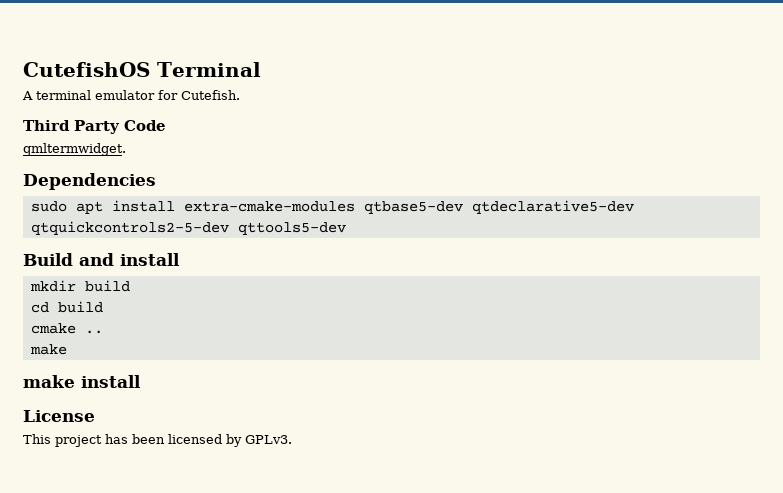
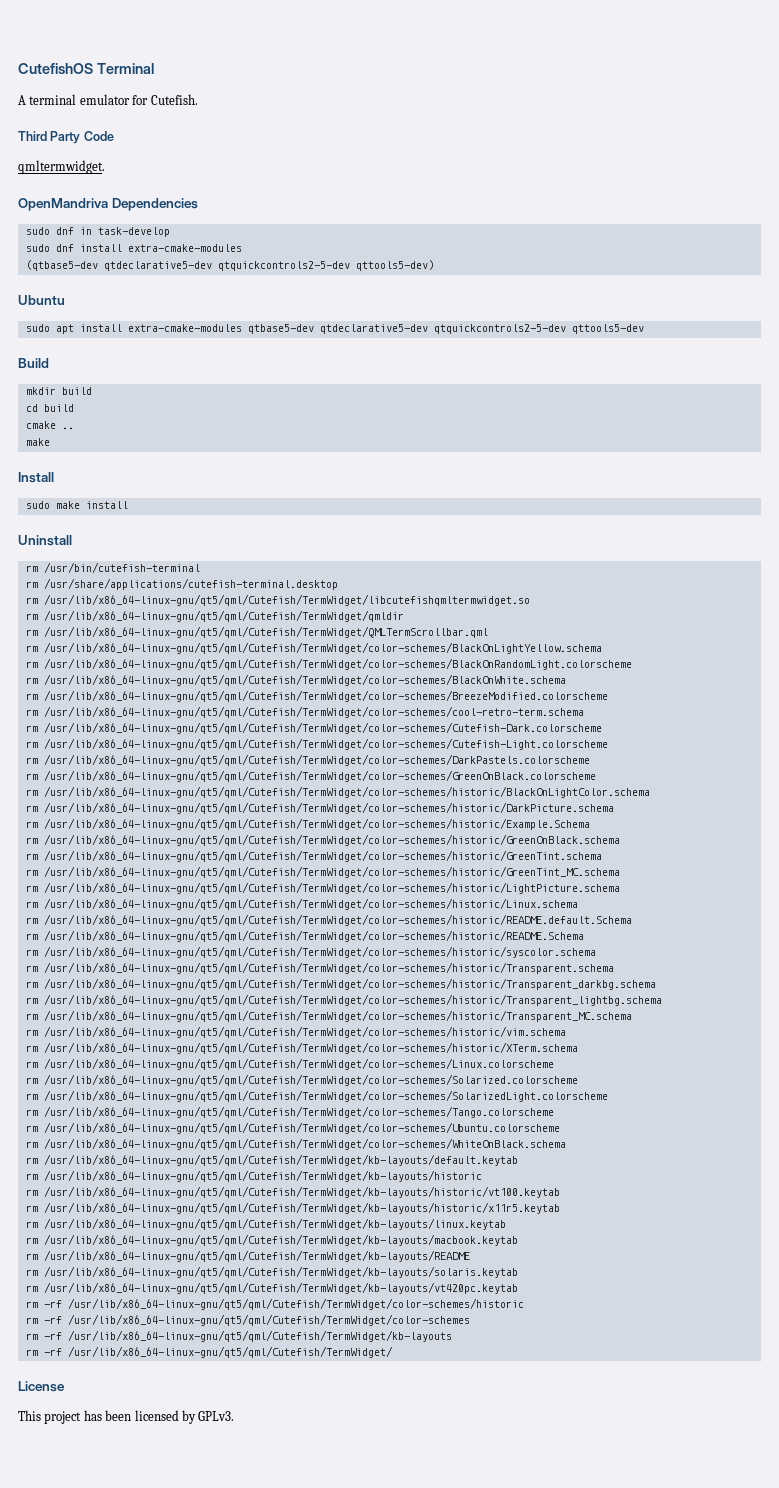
- Dependencies
+ OpenMandriva Dependencies
+ sudo dnf in task-develop
+ sudo dnf install extra-cmake-modules
+ (qtbase5-dev qtdeclarative5-dev qtquickcontrols2-5-dev qttools5-dev)
+ Ubuntu
- Build and install
+ Build
- make install
+ Install
+ sudo make install
+ Uninstall
+ rm /usr/bin/cutefish-terminal
+ rm /usr/share/applications/cutefish-terminal.desktop
+ rm /usr/lib/x86_64-linux-gnu/qt5/qml/Cutefish/TermWidget/libcutefishqmltermwidget.so
+ rm /usr/lib/x86_64-linux-gnu/qt5/qml/Cutefish/TermWidget/qmldir
+ rm /usr/lib/x86_64-linux-gnu/qt5/qml/Cutefish/TermWidget/QMLTermScrollbar.qml
+ rm /usr/lib/x86_64-linux-gnu/qt5/qml/Cutefish/TermWidget/color-schemes/BlackOnLightYellow.schema
+ rm /usr/lib/x86_64-linux-gnu/qt5/qml/Cutefish/TermWidget/color-schemes/BlackOnRandomLight.colorscheme
+ rm /usr/lib/x86_64-linux-gnu/qt5/qml/Cutefish/TermWidget/color-schemes/BlackOnWhite.schema
+ rm /usr/lib/x86_64-linux-gnu/qt5/qml/Cutefish/TermWidget/color-schemes/BreezeModified.colorscheme
+ rm /usr/lib/x86_64-linux-gnu/qt5/qml/Cutefish/TermWidget/color-schemes/cool-retro-term.schema
+ rm /usr/lib/x86_64-linux-gnu/qt5/qml/Cutefish/TermWidget/color-schemes/Cutefish-Dark.colorscheme
+ rm /usr/lib/x86_64-linux-gnu/qt5/qml/Cutefish/TermWidget/color-schemes/Cutefish-Light.colorscheme
+ rm /usr/lib/x86_64-linux-gnu/qt5/qml/Cutefish/TermWidget/color-schemes/DarkPastels.colorscheme
+ rm /usr/lib/x86_64-linux-gnu/qt5/qml/Cutefish/TermWidget/color-schemes/GreenOnBlack.colorscheme
+ rm /usr/lib/x86_64-linux-gnu/qt5/qml/Cutefish/TermWidget/color-schemes/historic/BlackOnLightColor.schema
+ rm /usr/lib/x86_64-linux-gnu/qt5/qml/Cutefish/TermWidget/color-schemes/historic/DarkPicture.schema
+ rm /usr/lib/x86_64-linux-gnu/qt5/qml/Cutefish/TermWidget/color-schemes/historic/Example.Schema
+ rm /usr/lib/x86_64-linux-gnu/qt5/qml/Cutefish/TermWidget/color-schemes/historic/GreenOnBlack.schema
+ rm /usr/lib/x86_64-linux-gnu/qt5/qml/Cutefish/TermWidget/color-schemes/historic/GreenTint.schema
+ rm /usr/lib/x86_64-linux-gnu/qt5/qml/Cutefish/TermWidget/color-schemes/historic/GreenTint_MC.schema
+ rm /usr/lib/x86_64-linux-gnu/qt5/qml/Cutefish/TermWidget/color-schemes/historic/LightPicture.schema
+ rm /usr/lib/x86_64-linux-gnu/qt5/qml/Cutefish/TermWidget/color-schemes/historic/Linux.schema
+ rm /usr/lib/x86_64-linux-gnu/qt5/qml/Cutefish/TermWidget/color-schemes/historic/README.default.Schema
+ rm /usr/lib/x86_64-linux-gnu/qt5/qml/Cutefish/TermWidget/color-schemes/historic/README.Schema
+ rm /usr/lib/x86_64-linux-gnu/qt5/qml/Cutefish/TermWidget/color-schemes/historic/syscolor.schema
+ rm /usr/lib/x86_64-linux-gnu/qt5/qml/Cutefish/TermWidget/color-schemes/historic/Transparent.schema
+ rm /usr/lib/x86_64-linux-gnu/qt5/qml/Cutefish/TermWidget/color-schemes/historic/Transparent_darkbg.schema
+ rm /usr/lib/x86_64-linux-gnu/qt5/qml/Cutefish/TermWidget/color-schemes/historic/Transparent_lightbg.schema
+ rm /usr/lib/x86_64-linux-gnu/qt5/qml/Cutefish/TermWidget/color-schemes/historic/Transparent_MC.schema
+ rm /usr/lib/x86_64-linux-gnu/qt5/qml/Cutefish/TermWidget/color-schemes/historic/vim.schema
+ rm /usr/lib/x86_64-linux-gnu/qt5/qml/Cutefish/TermWidget/color-schemes/historic/XTerm.schema
+ rm /usr/lib/x86_64-linux-gnu/qt5/qml/Cutefish/TermWidget/color-schemes/Linux.colorscheme
+ rm /usr/lib/x86_64-linux-gnu/qt5/qml/Cutefish/TermWidget/color-schemes/Solarized.colorscheme
+ rm /usr/lib/x86_64-linux-gnu/qt5/qml/Cutefish/TermWidget/color-schemes/SolarizedLight.colorscheme
+ rm /usr/lib/x86_64-linux-gnu/qt5/qml/Cutefish/TermWidget/color-schemes/Tango.colorscheme
+ rm /usr/lib/x86_64-linux-gnu/qt5/qml/Cutefish/TermWidget/color-schemes/Ubuntu.colorscheme
+ rm /usr/lib/x86_64-linux-gnu/qt5/qml/Cutefish/TermWidget/color-schemes/WhiteOnBlack.schema
+ rm /usr/lib/x86_64-linux-gnu/qt5/qml/Cutefish/TermWidget/kb-layouts/default.keytab
+ rm /usr/lib/x86_64-linux-gnu/qt5/qml/Cutefish/TermWidget/kb-layouts/historic
+ rm /usr/lib/x86_64-linux-gnu/qt5/qml/Cutefish/TermWidget/kb-layouts/historic/vt100.keytab
+ rm /usr/lib/x86_64-linux-gnu/qt5/qml/Cutefish/TermWidget/kb-layouts/historic/x11r5.keytab
+ rm /usr/lib/x86_64-linux-gnu/qt5/qml/Cutefish/TermWidget/kb-layouts/linux.keytab
+ rm /usr/lib/x86_64-linux-gnu/qt5/qml/Cutefish/TermWidget/kb-layouts/macbook.keytab
+ rm /usr/lib/x86_64-linux-gnu/qt5/qml/Cutefish/TermWidget/kb-layouts/README
+ rm /usr/lib/x86_64-linux-gnu/qt5/qml/Cutefish/TermWidget/kb-layouts/solaris.keytab
+ rm /usr/lib/x86_64-linux-gnu/qt5/qml/Cutefish/TermWidget/kb-layouts/vt420pc.keytab
+ rm -rf /usr/lib/x86_64-linux-gnu/qt5/qml/Cutefish/TermWidget/color-schemes/historic
+ rm -rf /usr/lib/x86_64-linux-gnu/qt5/qml/Cutefish/TermWidget/color-schemes
+ rm -rf /usr/lib/x86_64-linux-gnu/qt5/qml/Cutefish/TermWidget/kb-layouts
+ rm -rf /usr/lib/x86_64-linux-gnu/qt5/qml/Cutefish/TermWidget/

